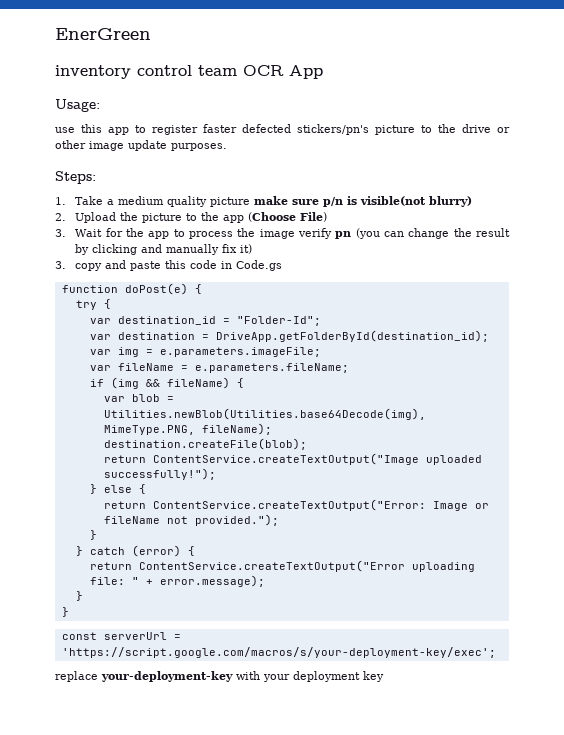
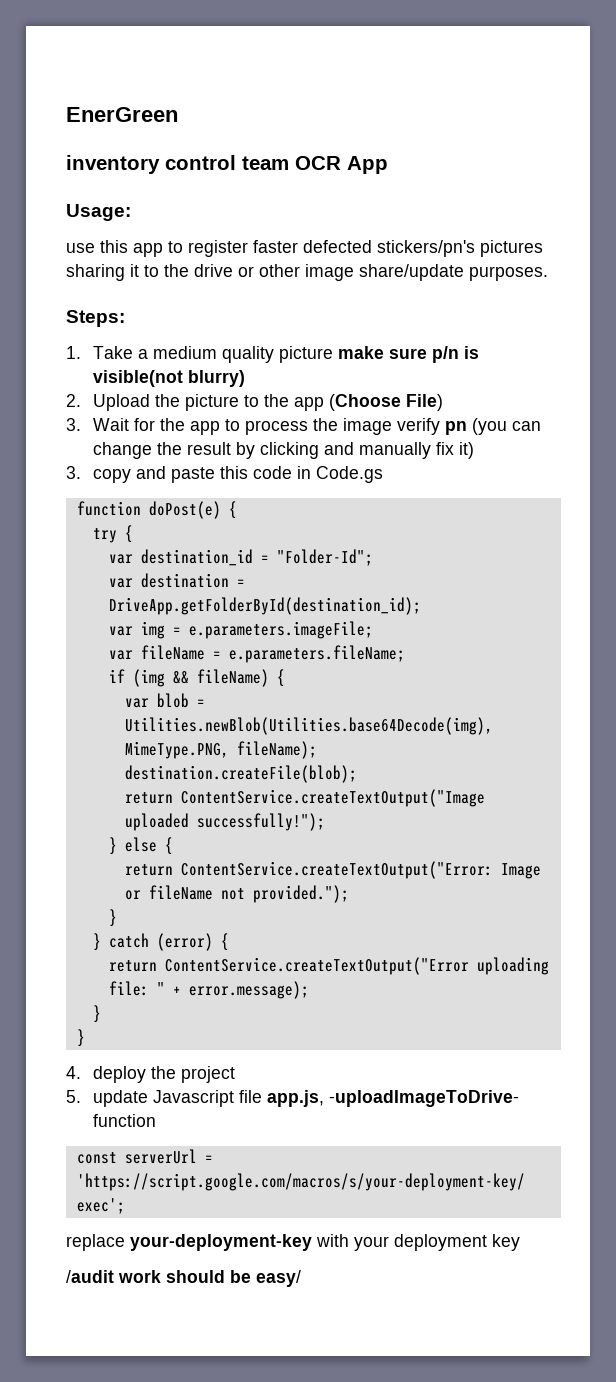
- use this app to register faster defected stickers/pn's picture to the drive or other image update purposes.
+ use this app to register faster defected stickers/pn's pictures sharing it to the drive or other image share/update purposes.
+ 4. deploy the project
+ 5. update Javascript file app.js, -uploadImageToDrive- function
+ /audit work should be easy/

